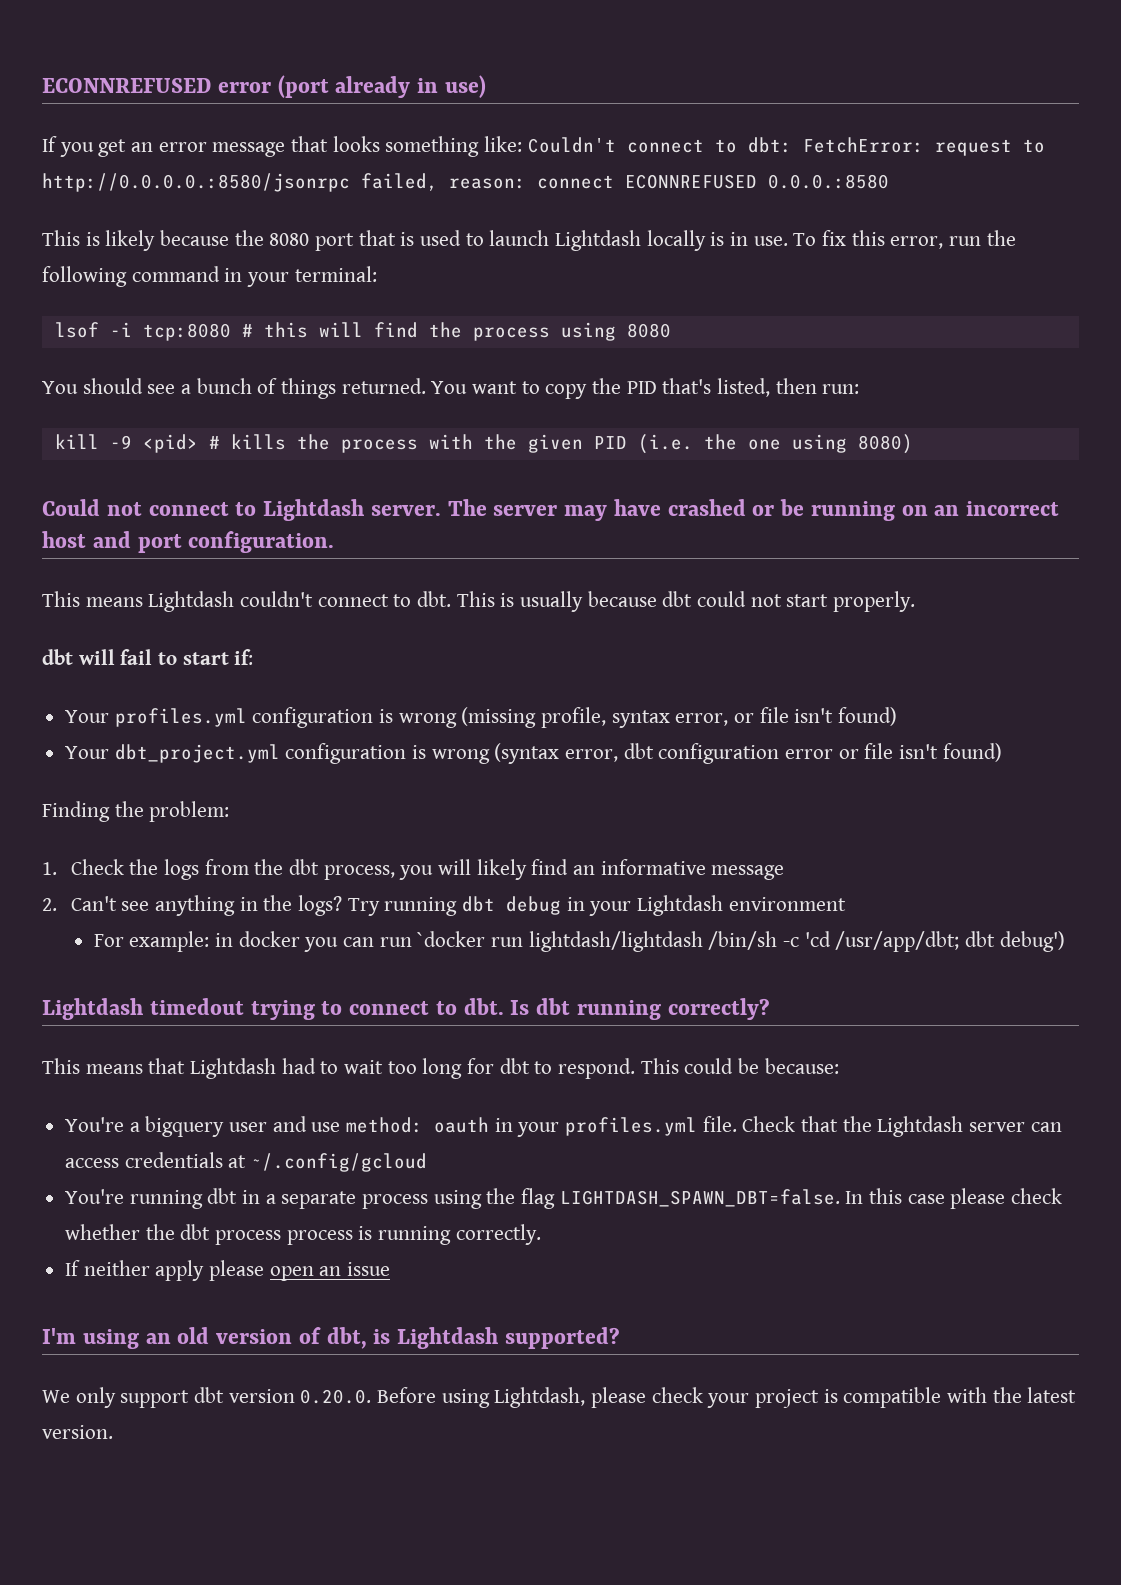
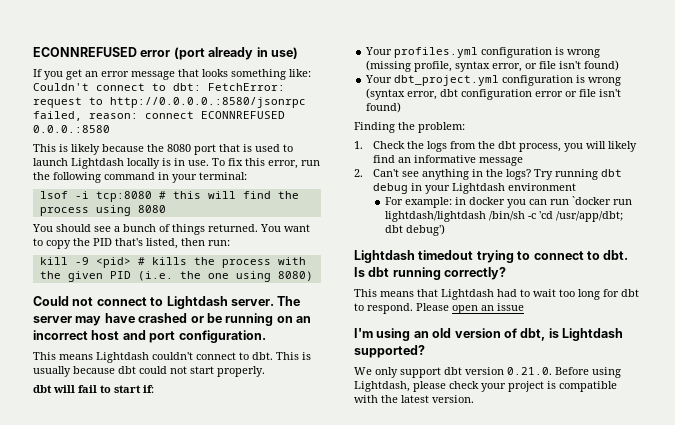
- This could be because:
- You're a bigquery user and use method: oauth in your profiles.yml file. Check that the Lightdash server can access credentials at ~/.config/gcloud
- You're running dbt in a separate process using the flag LIGHTDASH_SPAWN_DBT=false. In this case please check whether the dbt process process is running correctly.
- If neither apply please open an issue
+ Please open an issue
- We only support dbt version 0.20.0. Before using Lightdash, please check your project is compatible with the latest version.
+ We only support dbt version 0.21.0. Before using Lightdash, please check your project is compatible with the latest version.

